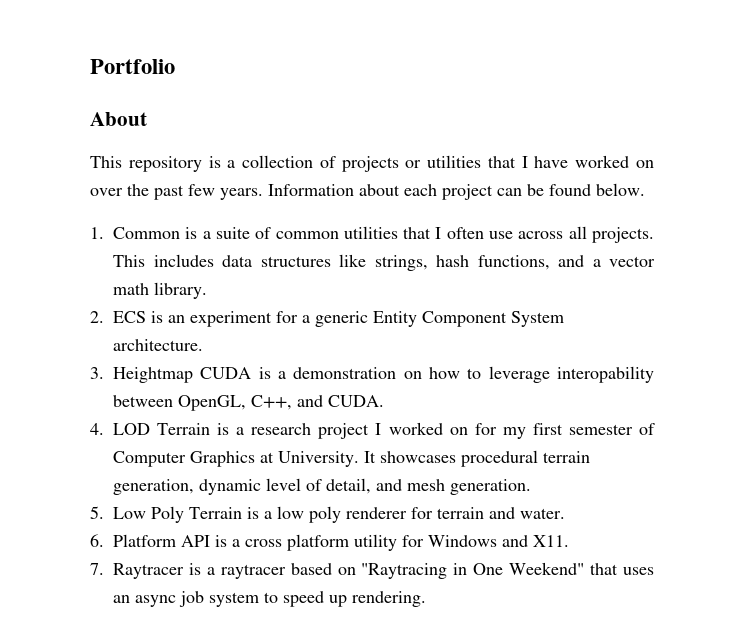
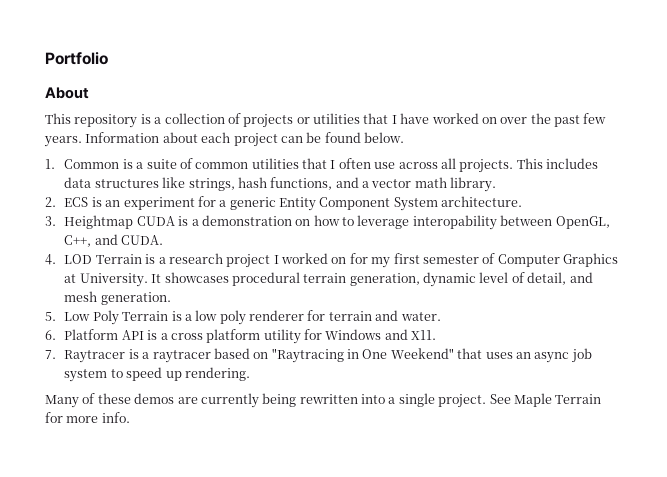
+ Many of these demos are currently being rewritten into a single project. See Maple Terrain for more info.

